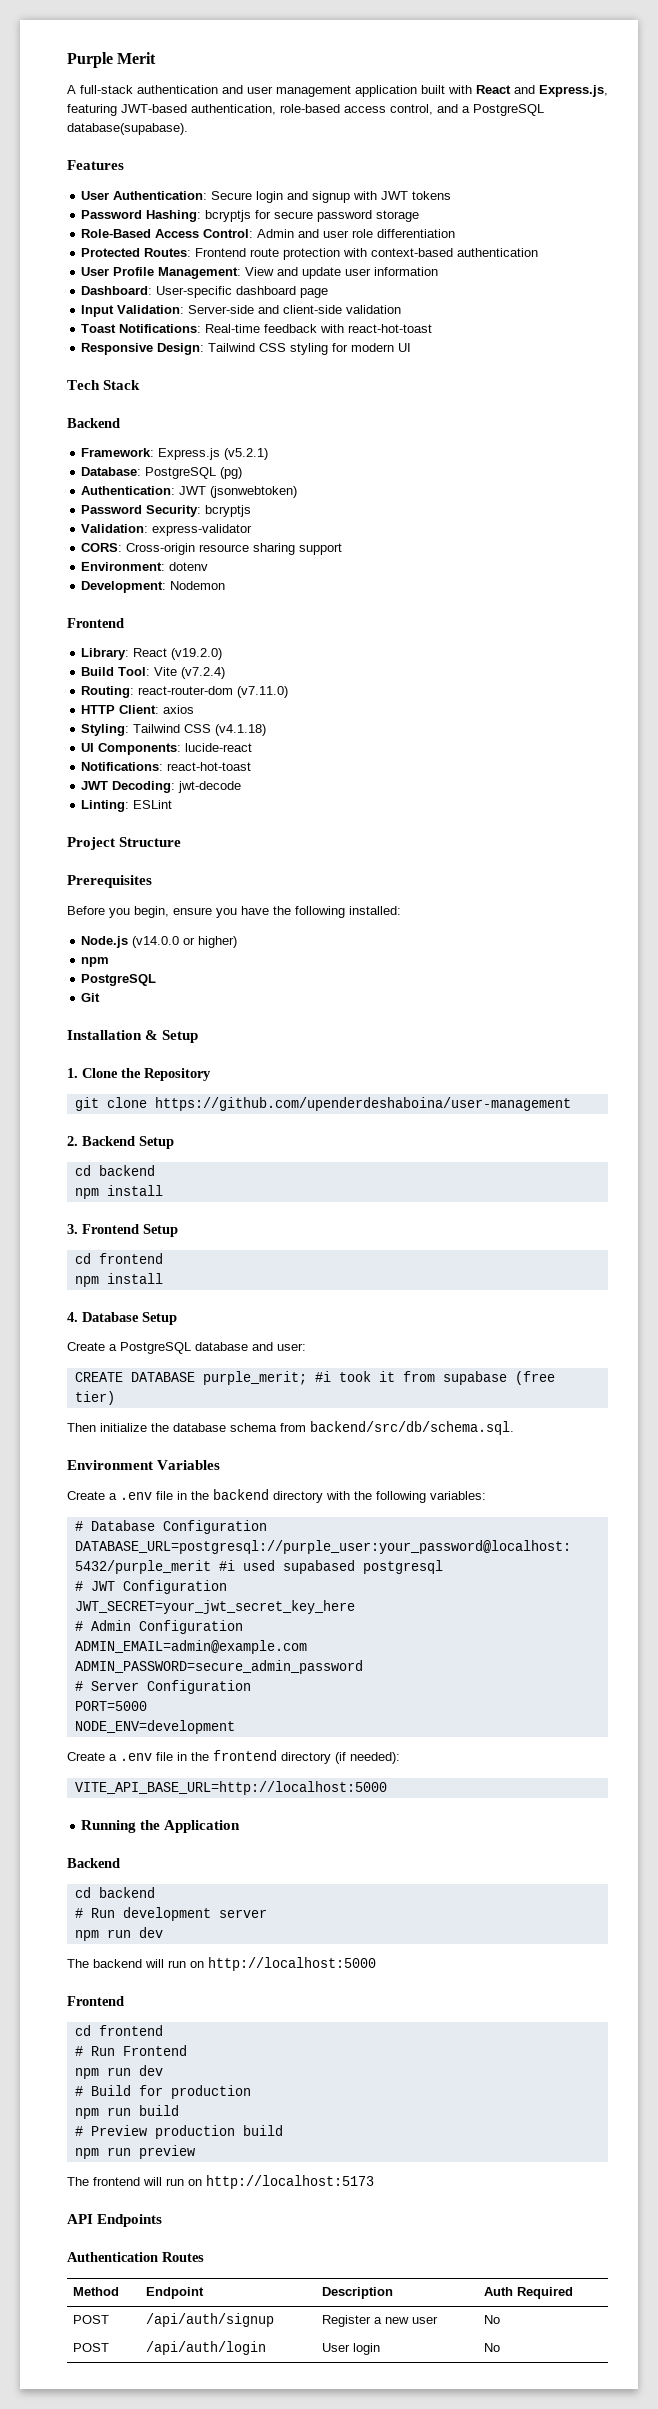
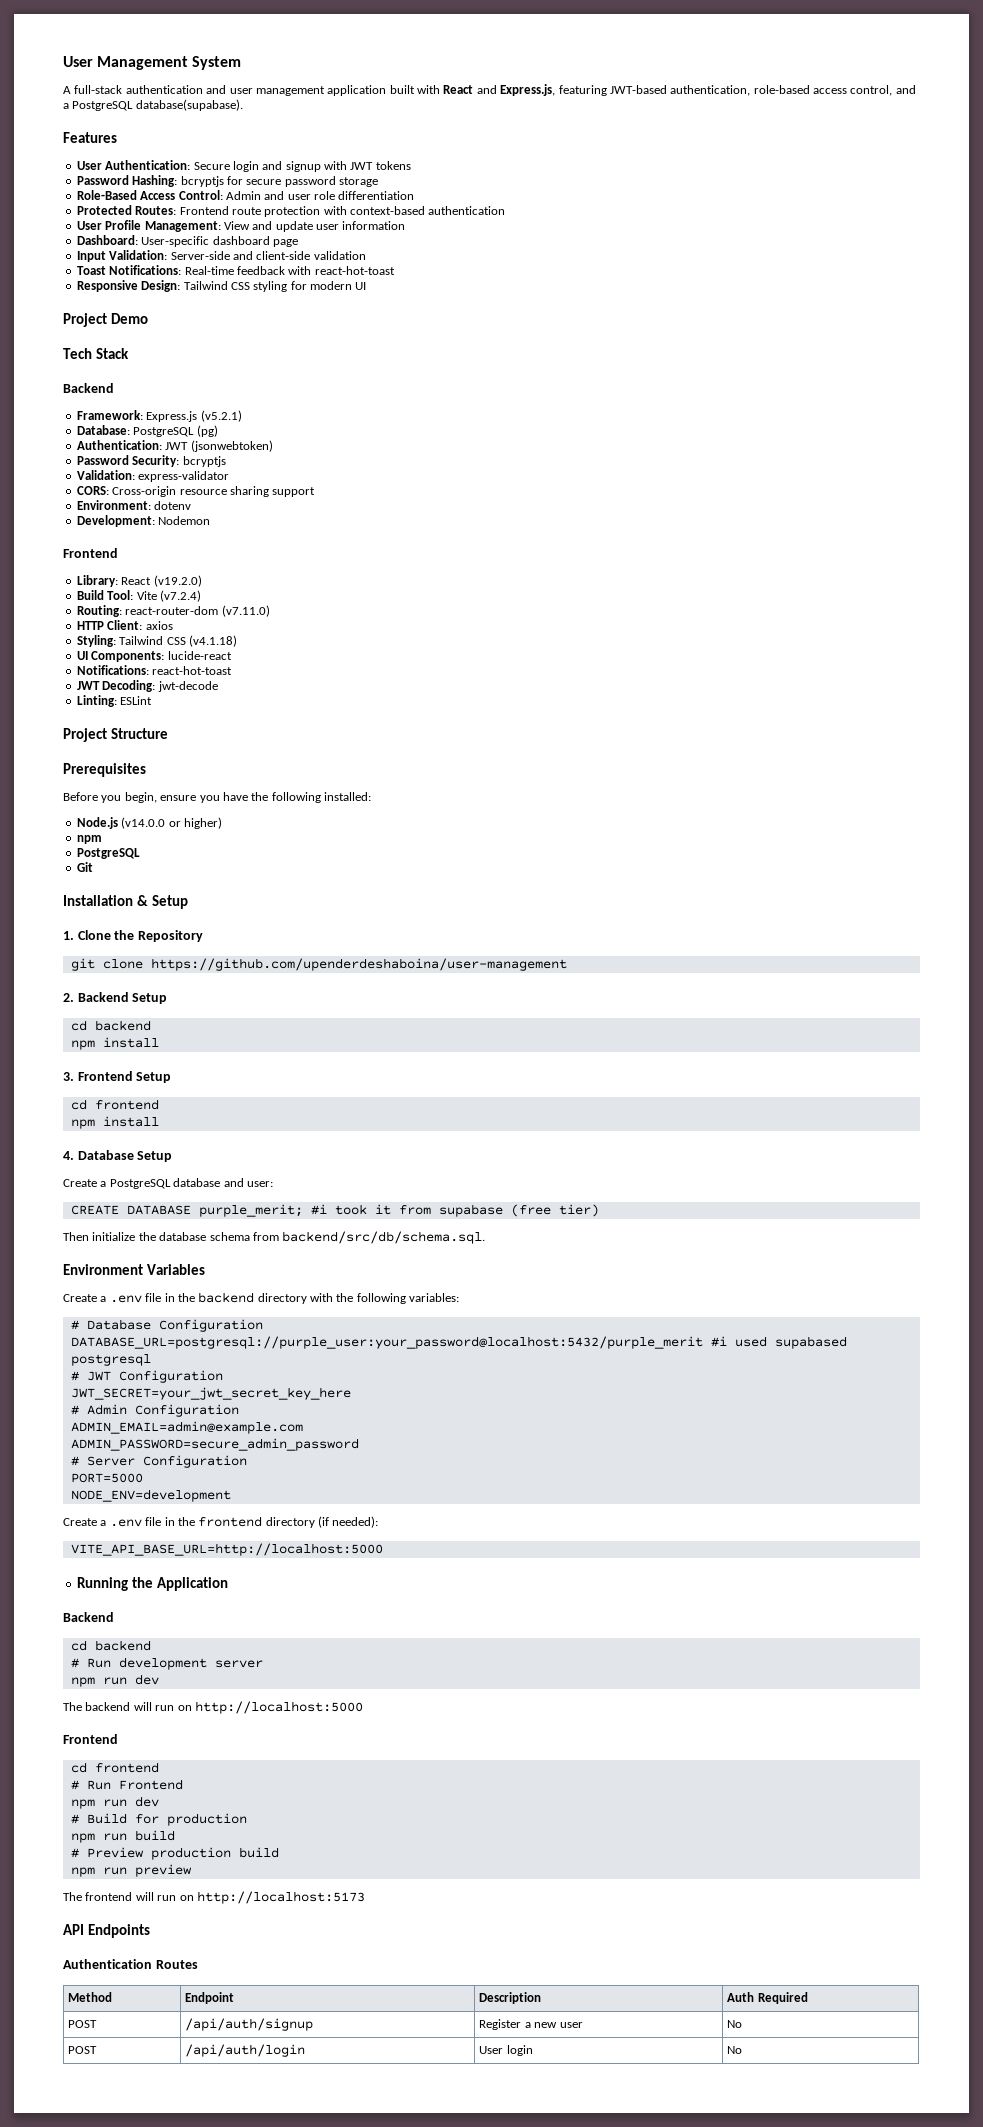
- Purple Merit
+ User Management System
+ Project Demo

